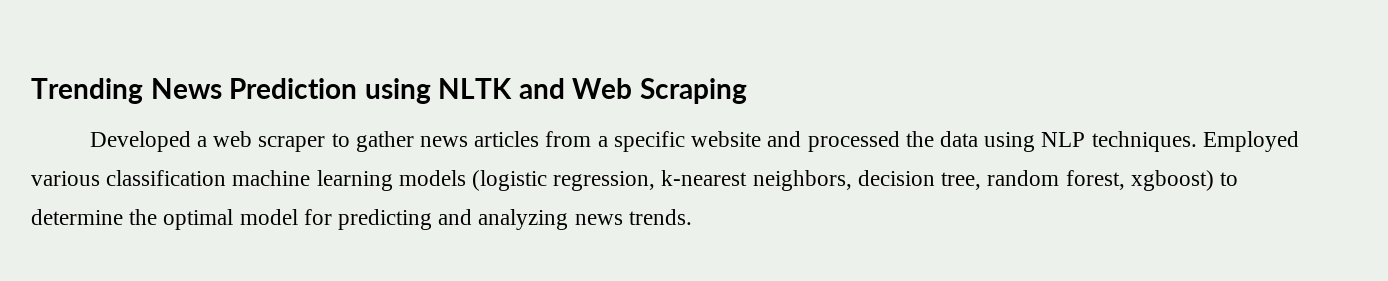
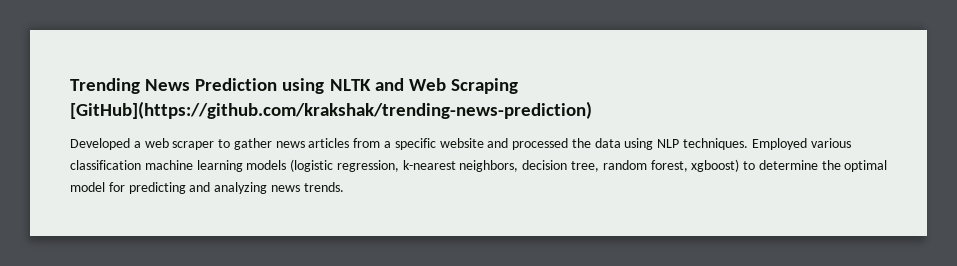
- Trending News Prediction using NLTK and Web Scraping
+ Trending News Prediction using NLTK and Web Scraping [GitHub](https://github.com/krakshak/trending-news-prediction)

